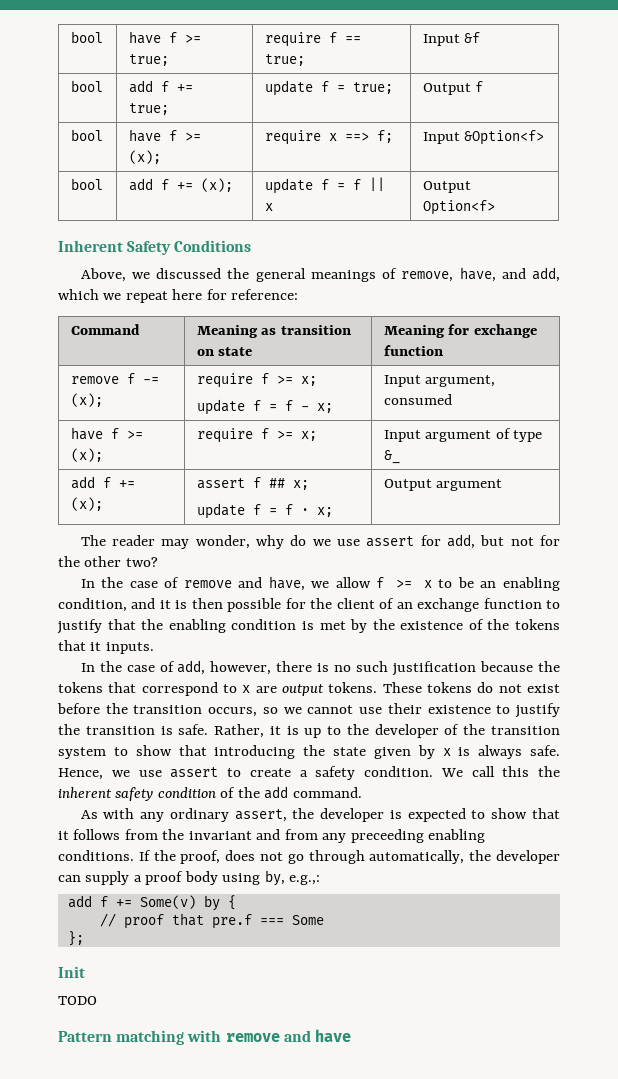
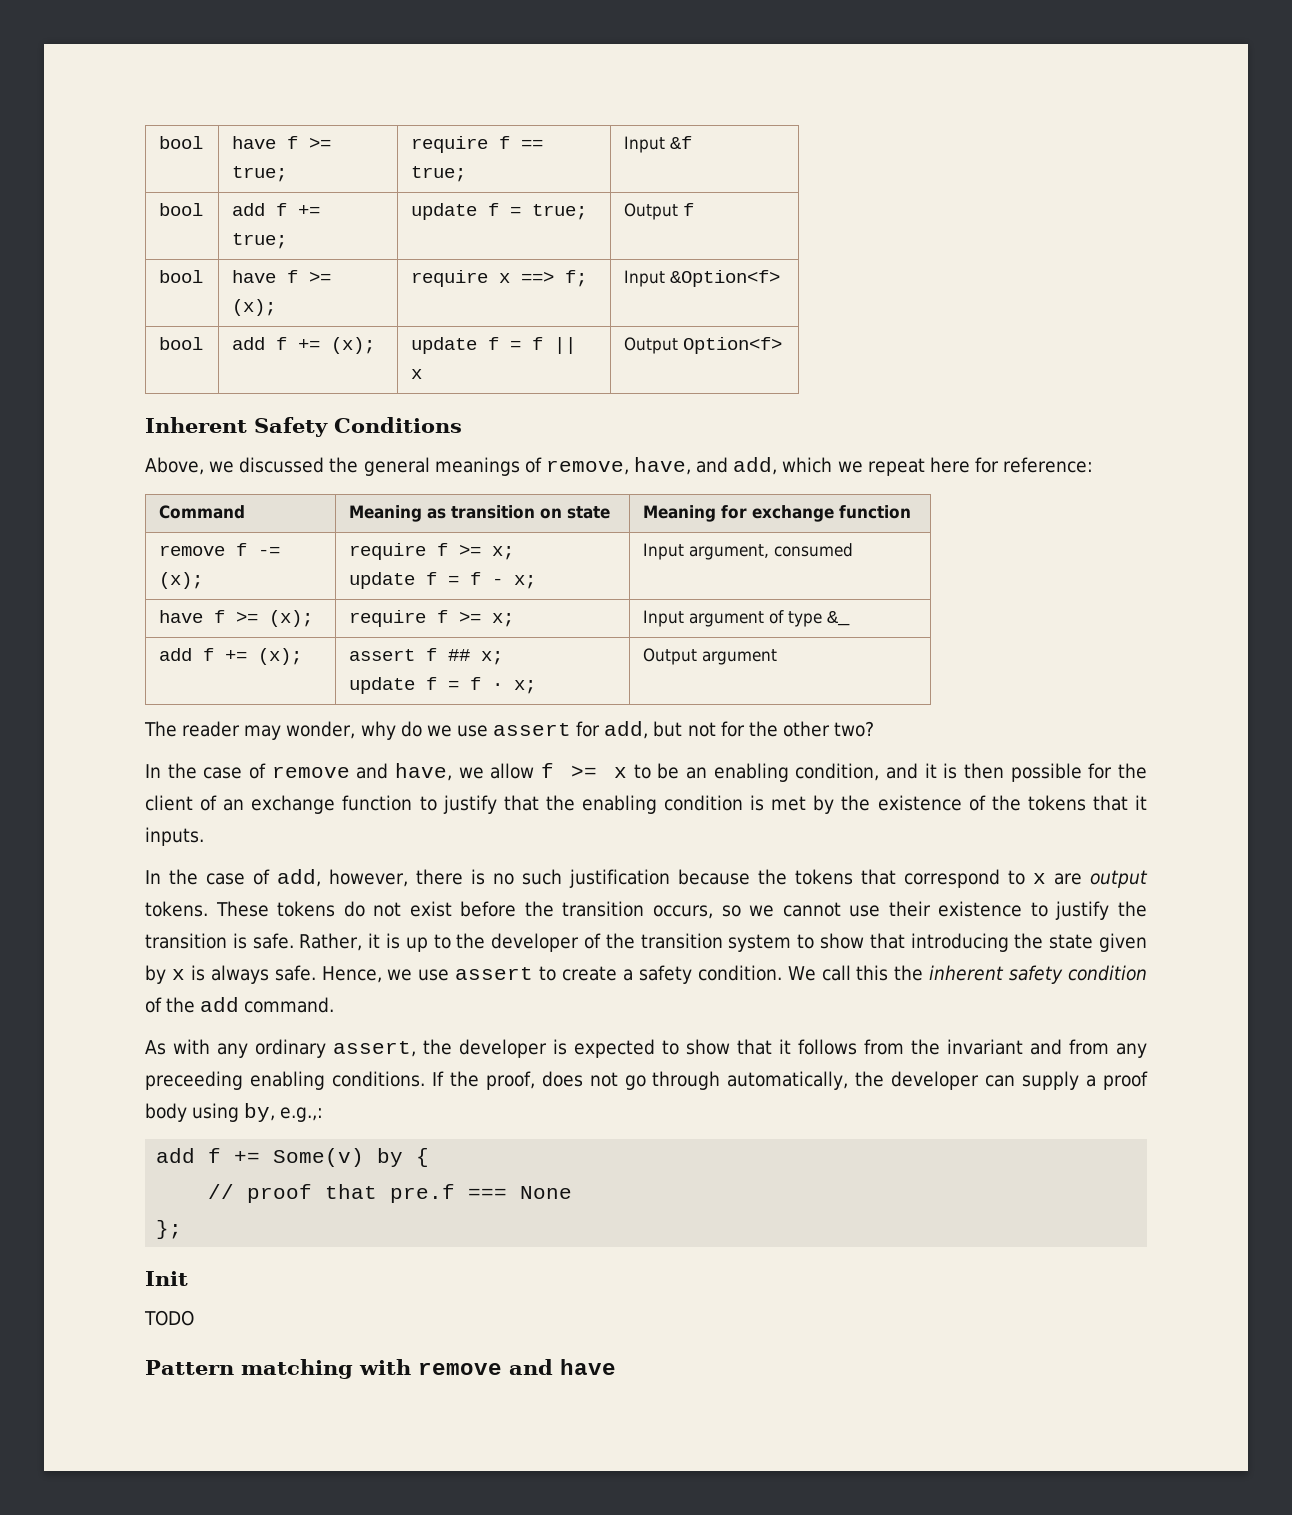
- // proof that pre.f === Some
+ // proof that pre.f === None

